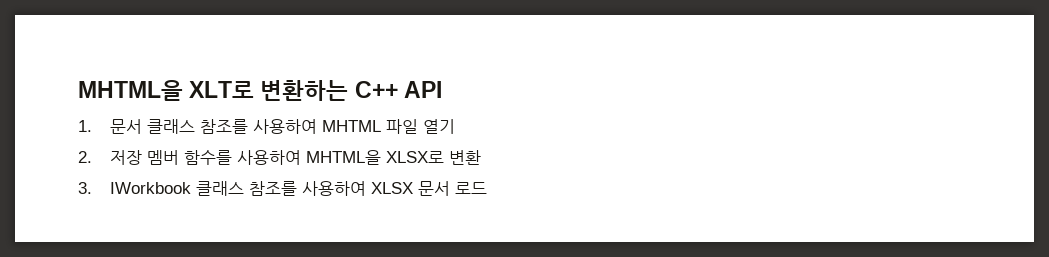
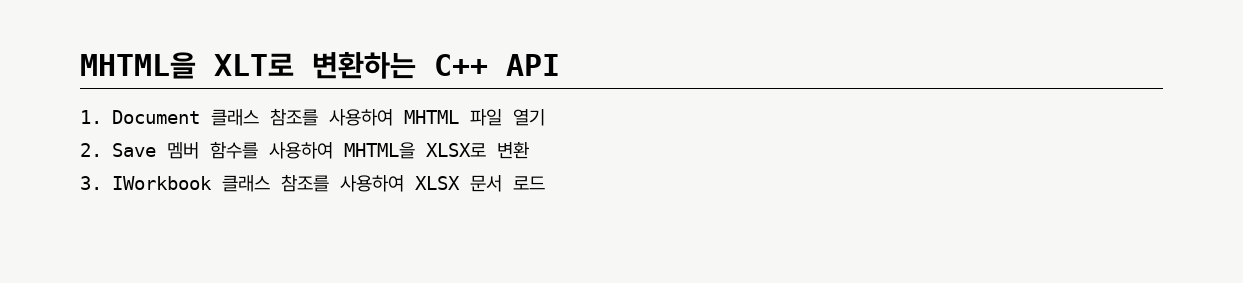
- 1. 문서 클래스 참조를 사용하여 MHTML 파일 열기
+ 1. Document 클래스 참조를 사용하여 MHTML 파일 열기
- 2. 저장 멤버 함수를 사용하여 MHTML을 XLSX로 변환
+ 2. Save 멤버 함수를 사용하여 MHTML을 XLSX로 변환

